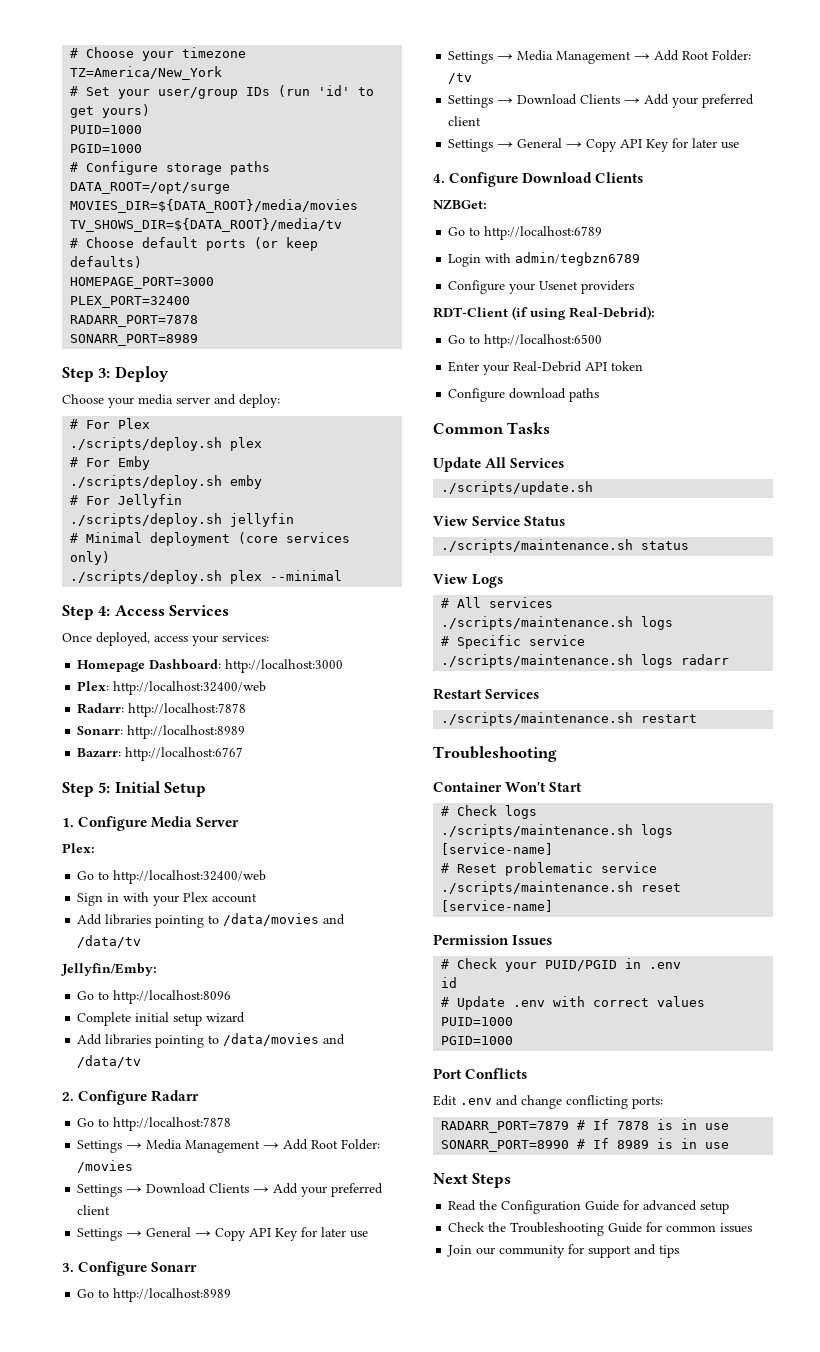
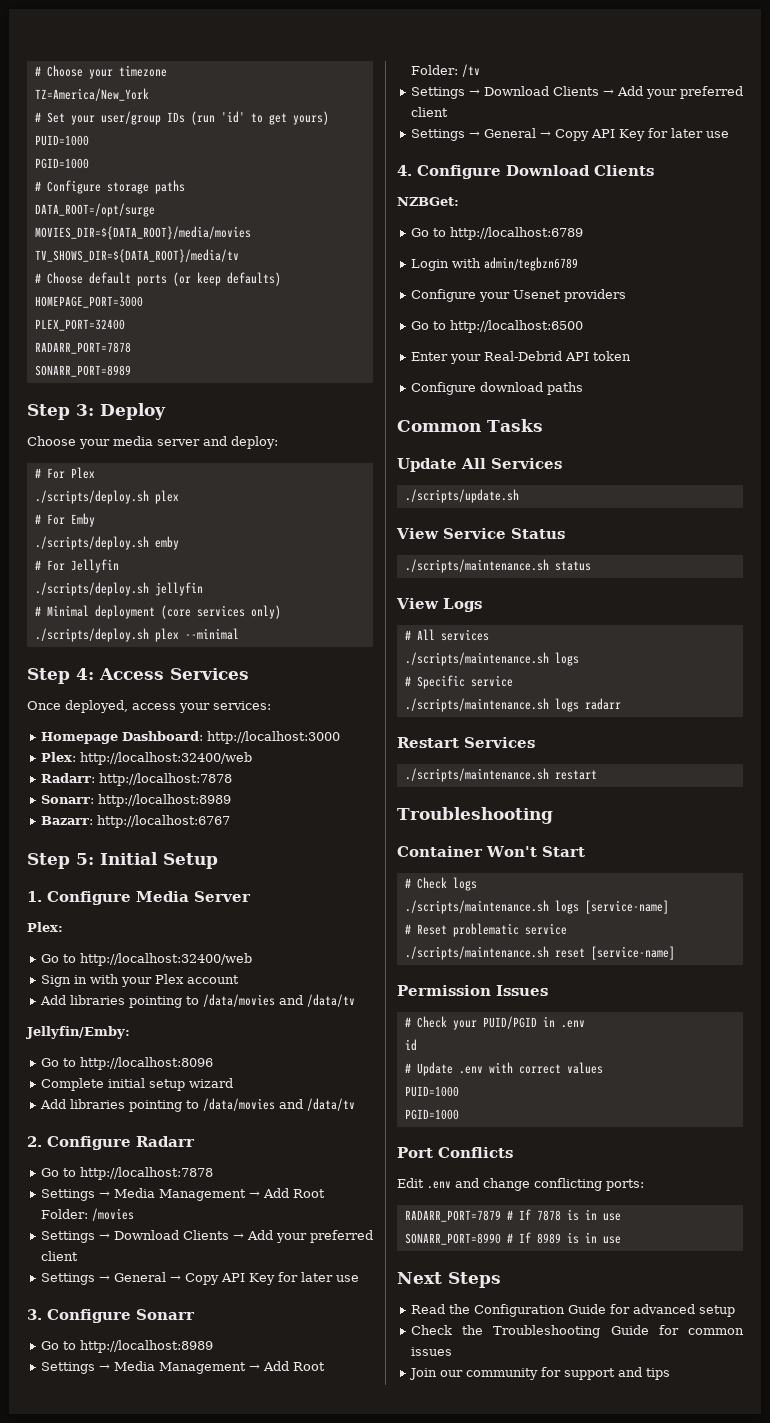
- RDT-Client (if using Real-Debrid):

